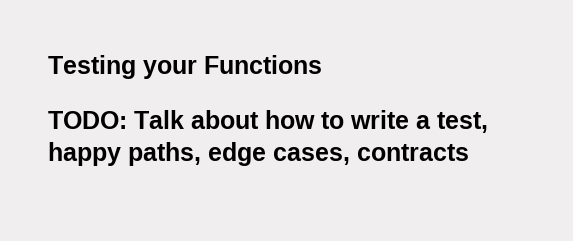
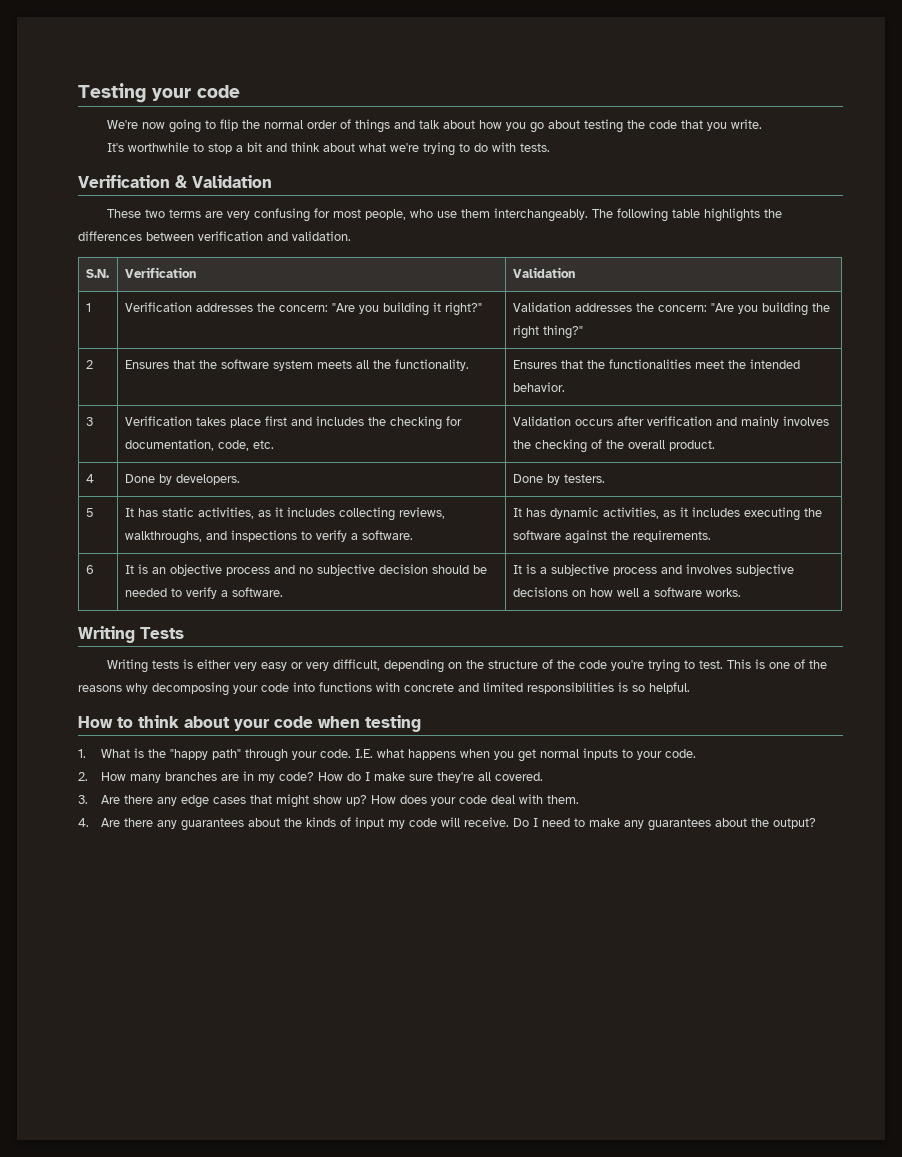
- Testing your Functions
- TODO: Talk about how to write a test, happy paths, edge cases, contracts
+ Testing your code
+ We're now going to flip the normal order of things and talk about how you go about testing the code that you write.
+ It's worthwhile to stop a bit and think about what we're trying to do with tests.
+ Verification & Validation
+ These two terms are very confusing for most people, who use them interchangeably. The following table highlights the differences between verification and validation.
+ S.N. | Verification | Validation
+ 1 | Verification addresses the concern: "Are you building it right?" | Validation addresses the concern: "Are you building the right thing?"
+ 2 | Ensures that the software system meets all the functionality. | Ensures that the functionalities meet the intended behavior.
+ 3 | Verification takes place first and includes the checking for documentation, code, etc. | Validation occurs after verification and mainly involves the checking of the overall product.
+ 4 | Done by developers. | Done by testers.
+ 5 | It has static activities, as it includes collecting reviews, walkthroughs, and inspections to verify a software. | It has dynamic activities, as it includes executing the software against the requirements.
+ 6 | It is an objective process and no subjective decision should be needed to verify a software. | It is a subjective process and involves subjective decisions on how well a software works.
+ Writing Tests
+ Writing tests is either very easy or very difficult, depending on the structure of the code you're trying to test. This is one of the reasons why decomposing your code into functions with concrete and limited responsibilities is so helpful.
+ How to think about your code when testing
+ 1. What is the "happy path" through your code. I.E. what happens when you get normal inputs to your code.
+ 2. How many branches are in my code? How do I make sure they're all covered.
+ 3. Are there any edge cases that might show up? How does your code deal with them.
+ 4. Are there any guarantees about the kinds of input my code will receive. Do I need to make any guarantees about the output?

